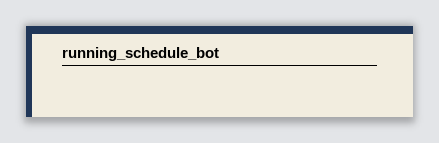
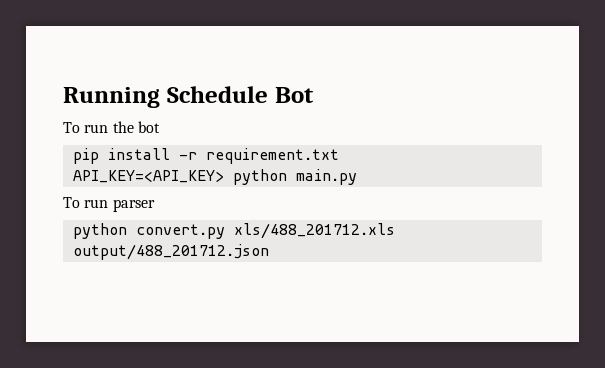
- running_schedule_bot
+ Running Schedule Bot
+ To run the bot
+ pip install -r requirement.txt
+ API_KEY=<API_KEY> python main.py
+ To run parser
+ python convert.py xls/488_201712.xls output/488_201712.json

